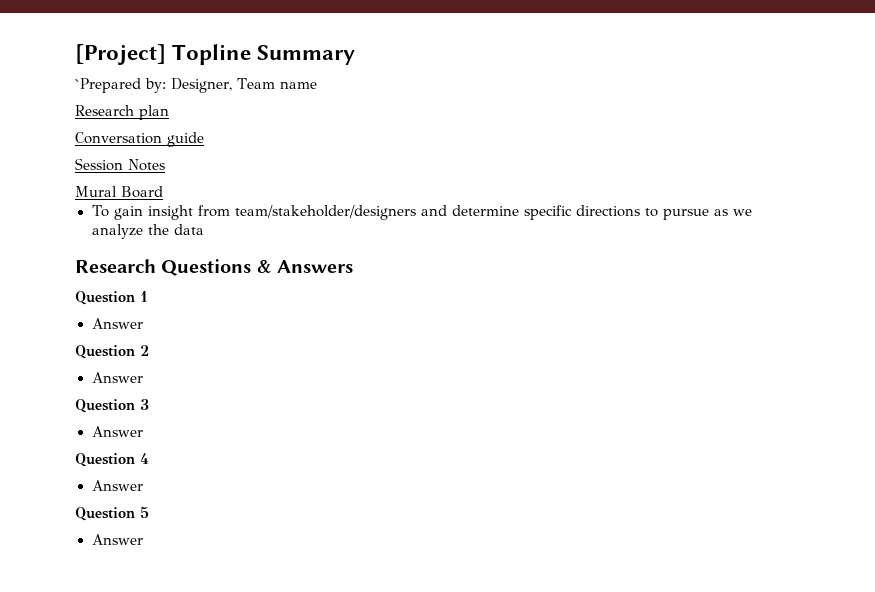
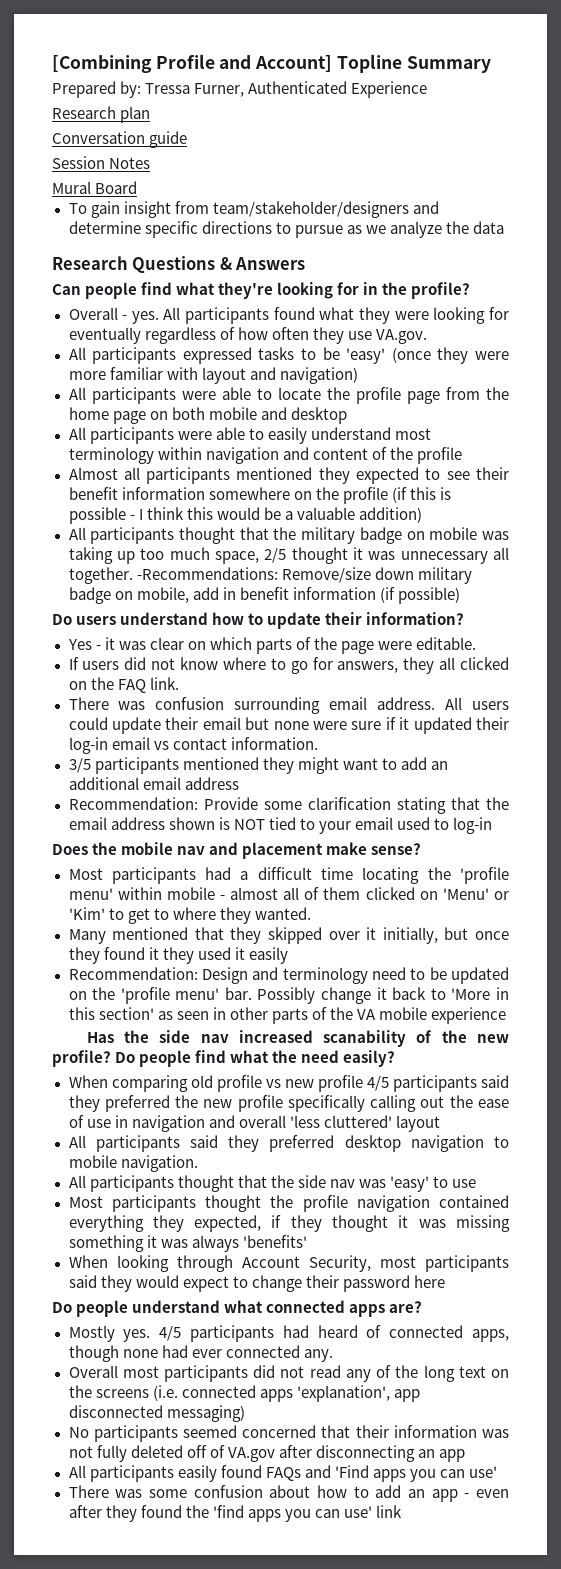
- [Project] Topline Summary
- `Prepared by: Designer, Team name
+ [Combining Profile and Account] Topline Summary
+ Prepared by: Tressa Furner, Authenticated Experience
- Question 1
- Answer
- Question 2
- Answer
- Question 3
- Answer
- Question 4
- Answer
- Question 5
- Answer
+ Can people find what they're looking for in the profile?
+ Overall - yes. All participants found what they were looking for eventually regardless of how often they use VA.gov.
+ All participants expressed tasks to be 'easy' (once they were more familiar with layout and navigation)
+ All participants were able to locate the profile page from the home page on both mobile and desktop
+ All participants were able to easily understand most terminology within navigation and content of the profile
+ Almost all participants mentioned they expected to see their benefit information somewhere on the profile (if this is possible - I think this would be a valuable addition)
+ All participants thought that the military badge on mobile was taking up too much space, 2/5 thought it was unnecessary all together. -Recommendations: Remove/size down military badge on mobile, add in benefit information (if possible)
+ Do users understand how to update their information?
+ Yes - it was clear on which parts of the page were editable.
+ If users did not know where to go for answers, they all clicked on the FAQ link.
+ There was confusion surrounding email address. All users could update their email but none were sure if it updated their log-in email vs contact information.
+ 3/5 participants mentioned they might want to add an additional email address
+ Recommendation: Provide some clarification stating that the email address shown is NOT tied to your email used to log-in
+ Does the mobile nav and placement make sense?
+ Most participants had a difficult time locating the 'profile menu' within mobile - almost all of them clicked on 'Menu' or 'Kim' to get to where they wanted.
+ Many mentioned that they skipped over it initially, but once they found it they used it easily
+ Recommendation: Design and terminology need to be updated on the 'profile menu' bar. Possibly change it back to 'More in this section' as seen in other parts of the VA mobile experience
+ Has the side nav increased scanability of the new profile? Do people find what the need easily?
+ When comparing old profile vs new profile 4/5 participants said they preferred the new profile specifically calling out the ease of use in navigation and overall 'less cluttered' layout
+ All participants said they preferred desktop navigation to mobile navigation.
+ All participants thought that the side nav was 'easy' to use
+ Most participants thought the profile navigation contained everything they expected, if they thought it was missing something it was always 'benefits'
+ When looking through Account Security, most participants said they would expect to change their password here
+ Do people understand what connected apps are?
+ Mostly yes. 4/5 participants had heard of connected apps, though none had ever connected any.
+ Overall most participants did not read any of the long text on the screens (i.e. connected apps 'explanation', app disconnected messaging)
+ No participants seemed concerned that their information was not fully deleted off of VA.gov after disconnecting an app
+ All participants easily found FAQs and 'Find apps you can use'
+ There was some confusion about how to add an app - even after they found the 'find apps you can use' link

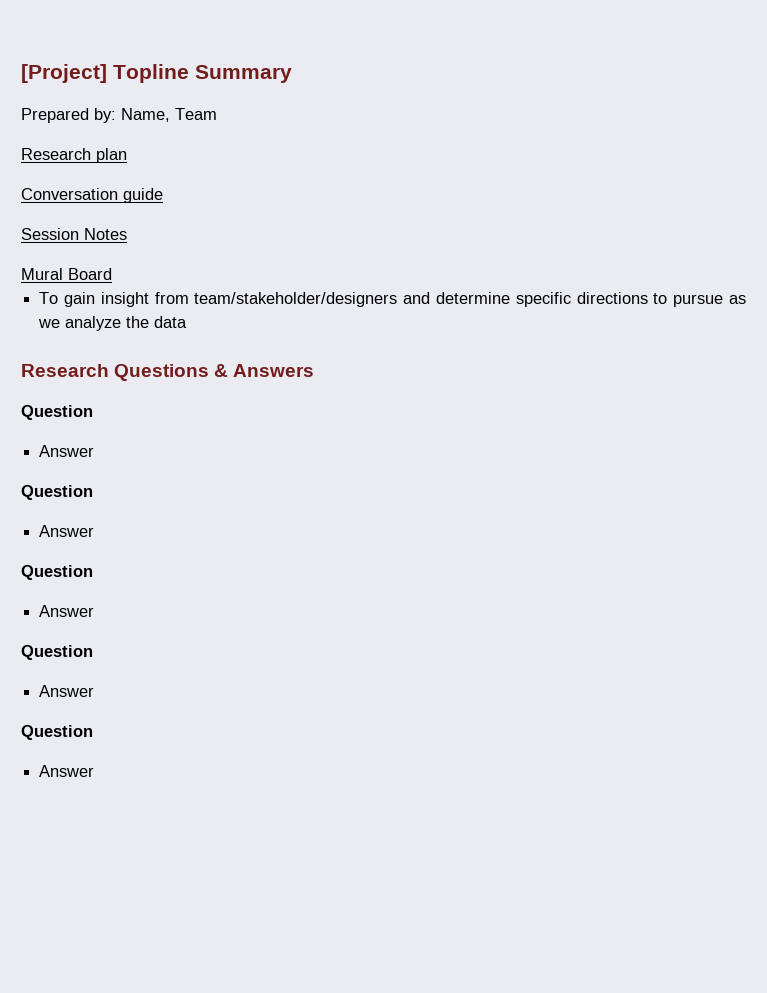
- [Combining Profile and Account] Topline Summary
+ [Project] Topline Summary
- Prepared by: Tressa Furner, Authenticated Experience
+ Prepared by: Name, Team
  Research Questions & Answers
- Can people find what they're looking for in the profile?
- Overall - yes. All participants found what they were looking for eventually regardless of how often they use VA.gov.
- All participants expressed tasks to be 'easy' (once they were more familiar with layout and navigation)
- All participants were able to locate the profile page from the home page on both mobile and desktop
- All participants were able to easily understand most terminology within navigation and content of the profile
- Almost all participants mentioned they expected to see their benefit information somewhere on the profile (if this is possible - I think this would be a valuable addition)
- All participants thought that the military badge on mobile was taking up too much space, 2/5 thought it was unnecessary all together. -Recommendations: Remove/size down military badge on mobile, add in benefit information (if possible)
- Do users understand how to update their information?
- Yes - it was clear on which parts of the page were editable.
- If users did not know where to go for answers, they all clicked on the FAQ link.
- There was confusion surrounding email address. All users could update their email but none were sure if it updated their log-in email vs contact information.
- 3/5 participants mentioned they might want to add an additional email address
- Recommendation: Provide some clarification stating that the email address shown is NOT tied to your email used to log-in
- Does the mobile nav and placement make sense?
- Most participants had a difficult time locating the 'profile menu' within mobile - almost all of them clicked on 'Menu' or 'Kim' to get to where they wanted.
- Many mentioned that they skipped over it initially, but once they found it they used it easily
- Recommendation: Design and terminology need to be updated on the 'profile menu' bar. Possibly change it back to 'More in this section' as seen in other parts of the VA mobile experience
- Has the side nav increased scanability of the new profile? Do people find what the need easily?
- When comparing old profile vs new profile 4/5 participants said they preferred the new profile specifically calling out the ease of use in navigation and overall 'less cluttered' layout
- All participants said they preferred desktop navigation to mobile navigation.
- All participants thought that the side nav was 'easy' to use
- Most participants thought the profile navigation contained everything they expected, if they thought it was missing something it was always 'benefits'
- When looking through Account Security, most participants said they would expect to change their password here
- Do people understand what connected apps are?
- Mostly yes. 4/5 participants had heard of connected apps, though none had ever connected any.
- Overall most participants did not read any of the long text on the screens (i.e. connected apps 'explanation', app disconnected messaging)
- No participants seemed concerned that their information was not fully deleted off of VA.gov after disconnecting an app
- All participants easily found FAQs and 'Find apps you can use'
- There was some confusion about how to add an app - even after they found the 'find apps you can use' link
+ Question
+ Answer
+ Question
+ Answer
+ Question
+ Answer
+ Question
+ Answer
+ Question
+ Answer

